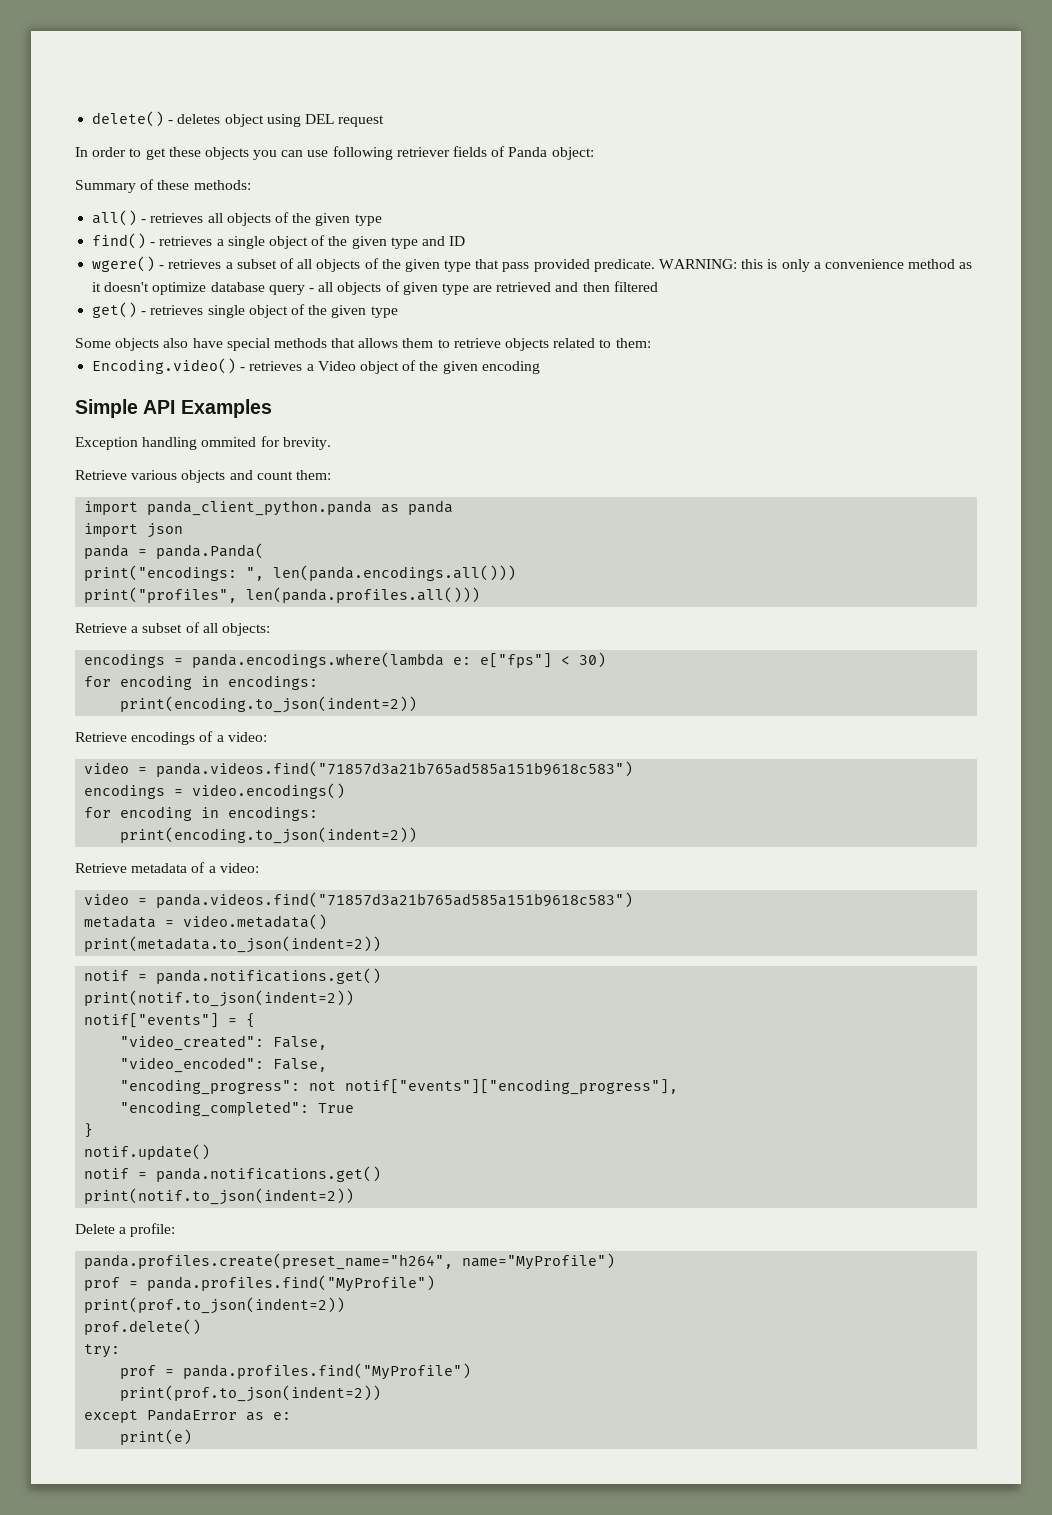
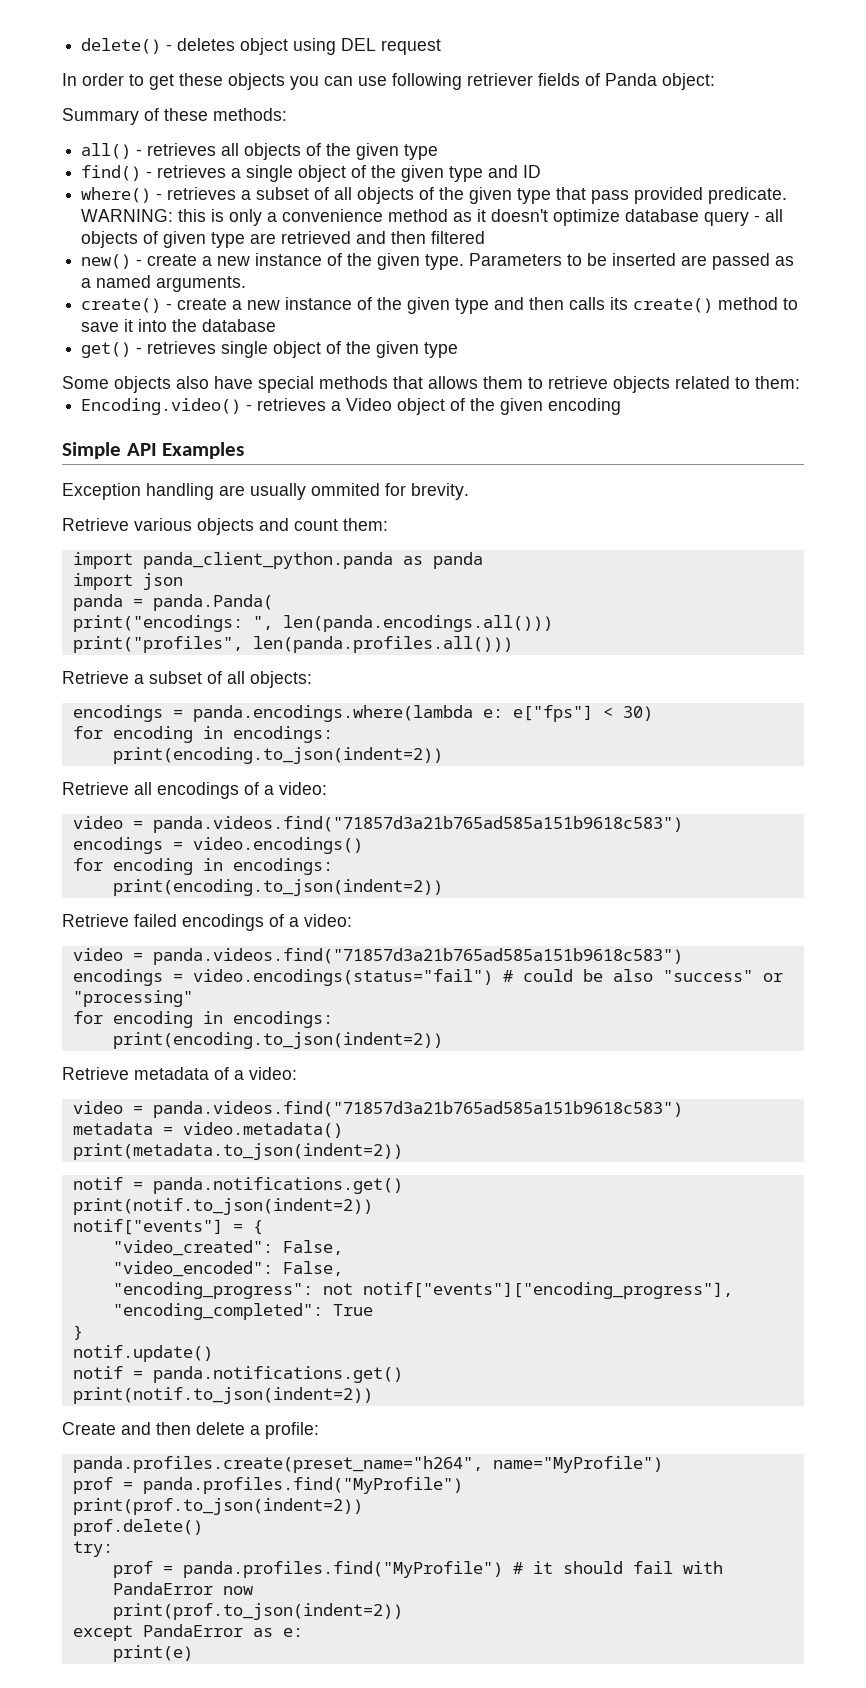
- wgere() - retrieves a subset of all objects of the given type that pass provided predicate.
+ where() - retrieves a subset of all objects of the given type that pass provided predicate.
+ new() - create a new instance of the given type. Parameters to be inserted are passed as a named arguments.
+ create() - create a new instance of the given type and then calls its create() method to save it into the database
- Exception handling ommited for brevity.
+ Exception handling are usually ommited for brevity.
- Retrieve encodings of a video:
+ Retrieve all encodings of a video:
+ Retrieve failed encodings of a video:
+ video = panda.videos.find("71857d3a21b765ad585a151b9618c583")
+ encodings = video.encodings(status="fail") # could be also "success" or "processing"
+ for encoding in encodings:
+ print(encoding.to_json(indent=2))
- Delete a profile:
+ Create and then delete a profile:
  try:
- prof = panda.profiles.find("MyProfile")
+ prof = panda.profiles.find("MyProfile") # it should fail with PandaError now

